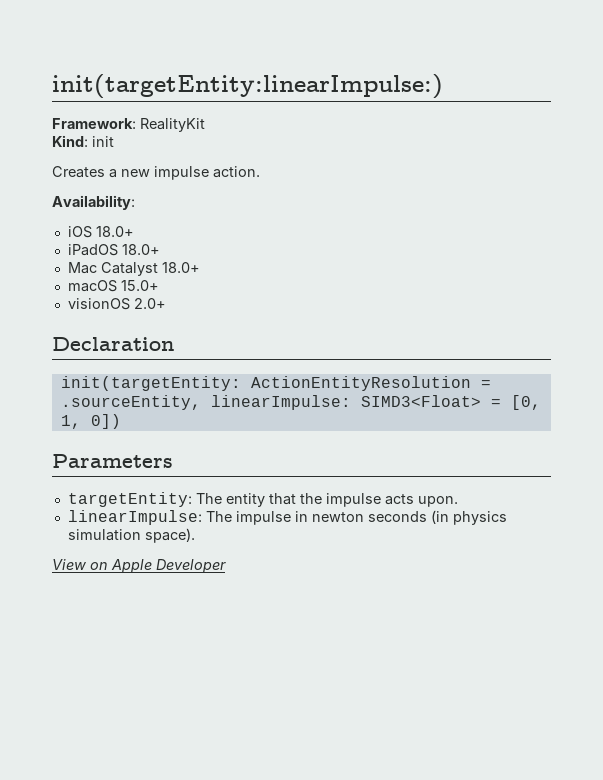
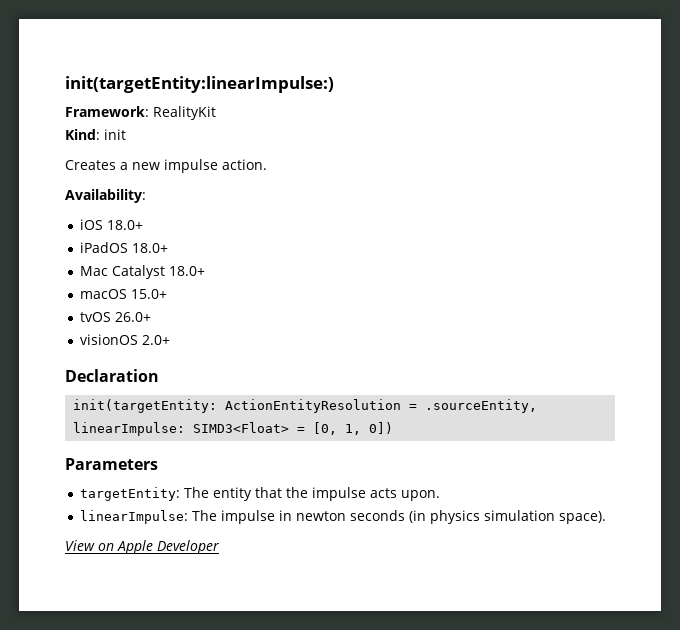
+ tvOS 26.0+

